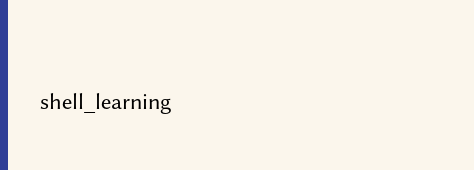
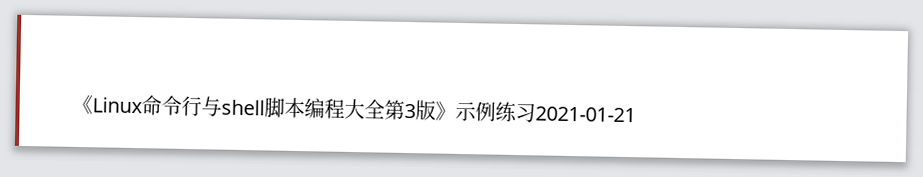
- shell_learning
+ 《Linux命令行与shell脚本编程大全第3版》示例练习2021-01-21

